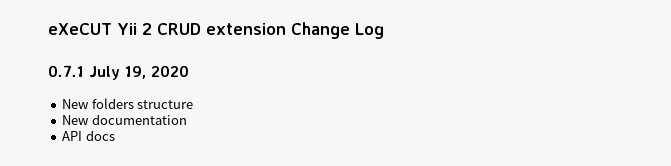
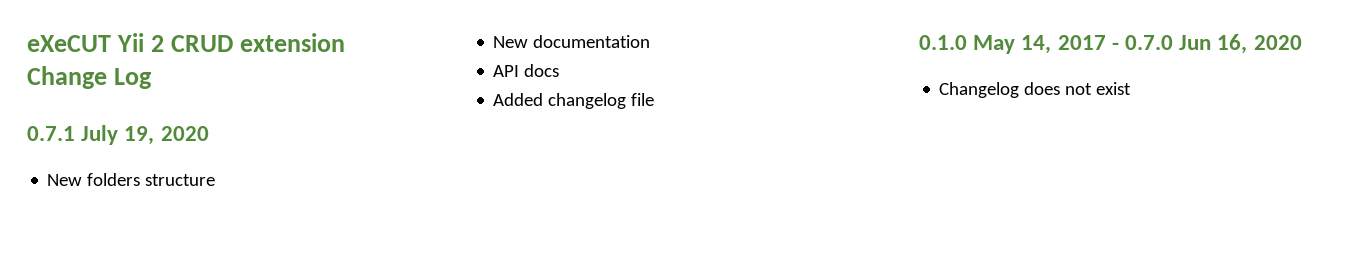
+ Added changelog file
+ 0.1.0 May 14, 2017 - 0.7.0 Jun 16, 2020
+ Changelog does not exist

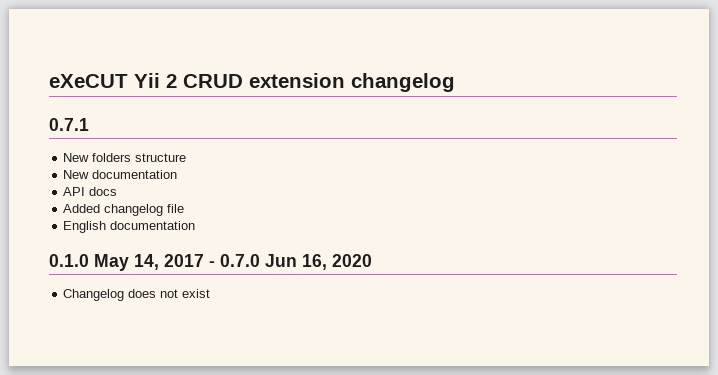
- eXeCUT Yii 2 CRUD extension Change Log
+ eXeCUT Yii 2 CRUD extension changelog
- 0.7.1 July 19, 2020
+ 0.7.1
+ English documentation

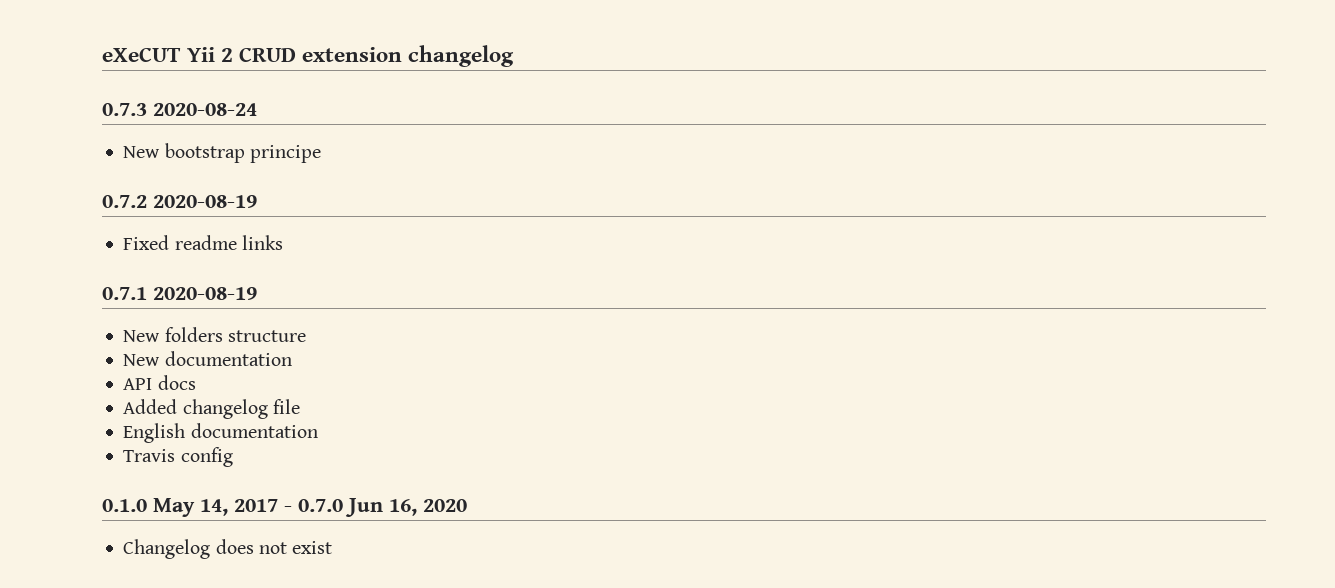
+ 0.7.3 2020-08-24
+ New bootstrap principe
+ 0.7.2 2020-08-19
+ Fixed readme links
- 0.7.1
+ 0.7.1 2020-08-19
+ Travis config

